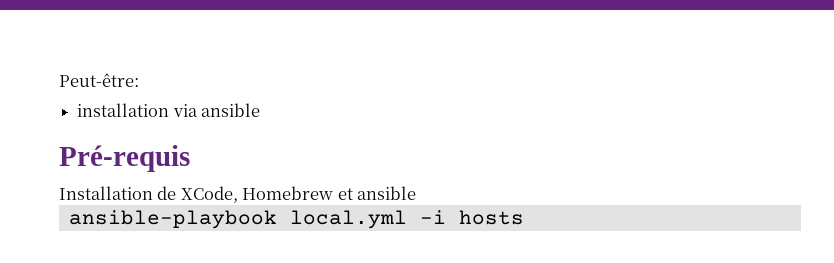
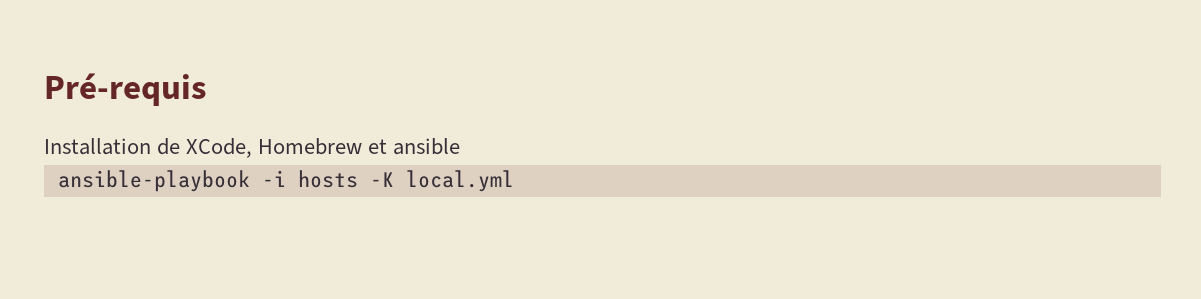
- Peut-être:
- installation via ansible
- ansible-playbook local.yml -i hosts
+ ansible-playbook -i hosts -K local.yml

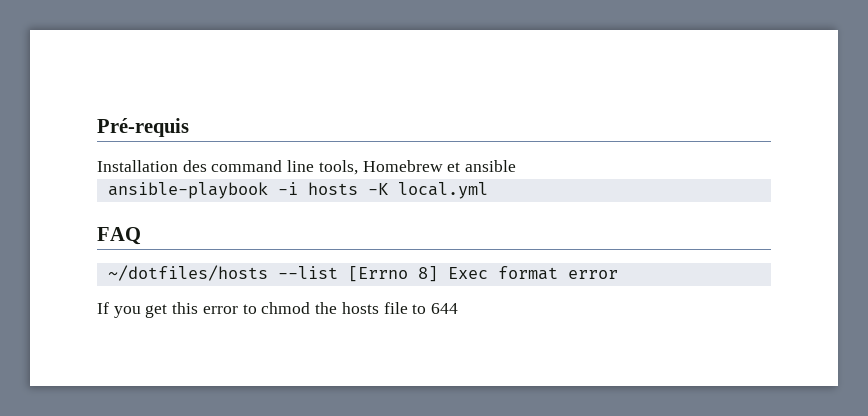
- Installation de XCode, Homebrew et ansible
+ Installation des command line tools, Homebrew et ansible
+ FAQ
+ ~/dotfiles/hosts --list [Errno 8] Exec format error
+ If you get this error to chmod the hosts file to 644

